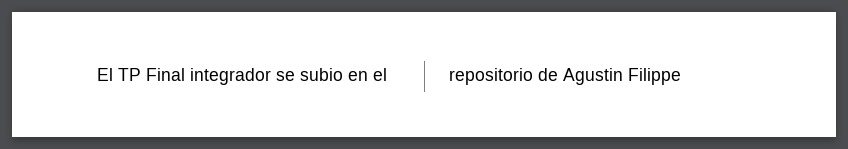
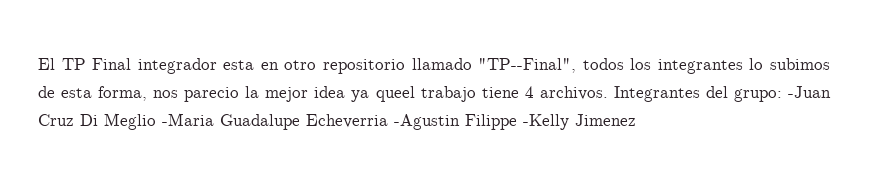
- El TP Final integrador se subio en el repositorio de Agustin Filippe
+ El TP Final integrador esta en otro repositorio llamado "TP--Final", todos los integrantes lo subimos de esta forma, nos parecio la mejor idea ya queel trabajo tiene 4 archivos. Integrantes del grupo: -Juan Cruz Di Meglio -Maria Guadalupe Echeverria -Agustin Filippe -Kelly Jimenez

